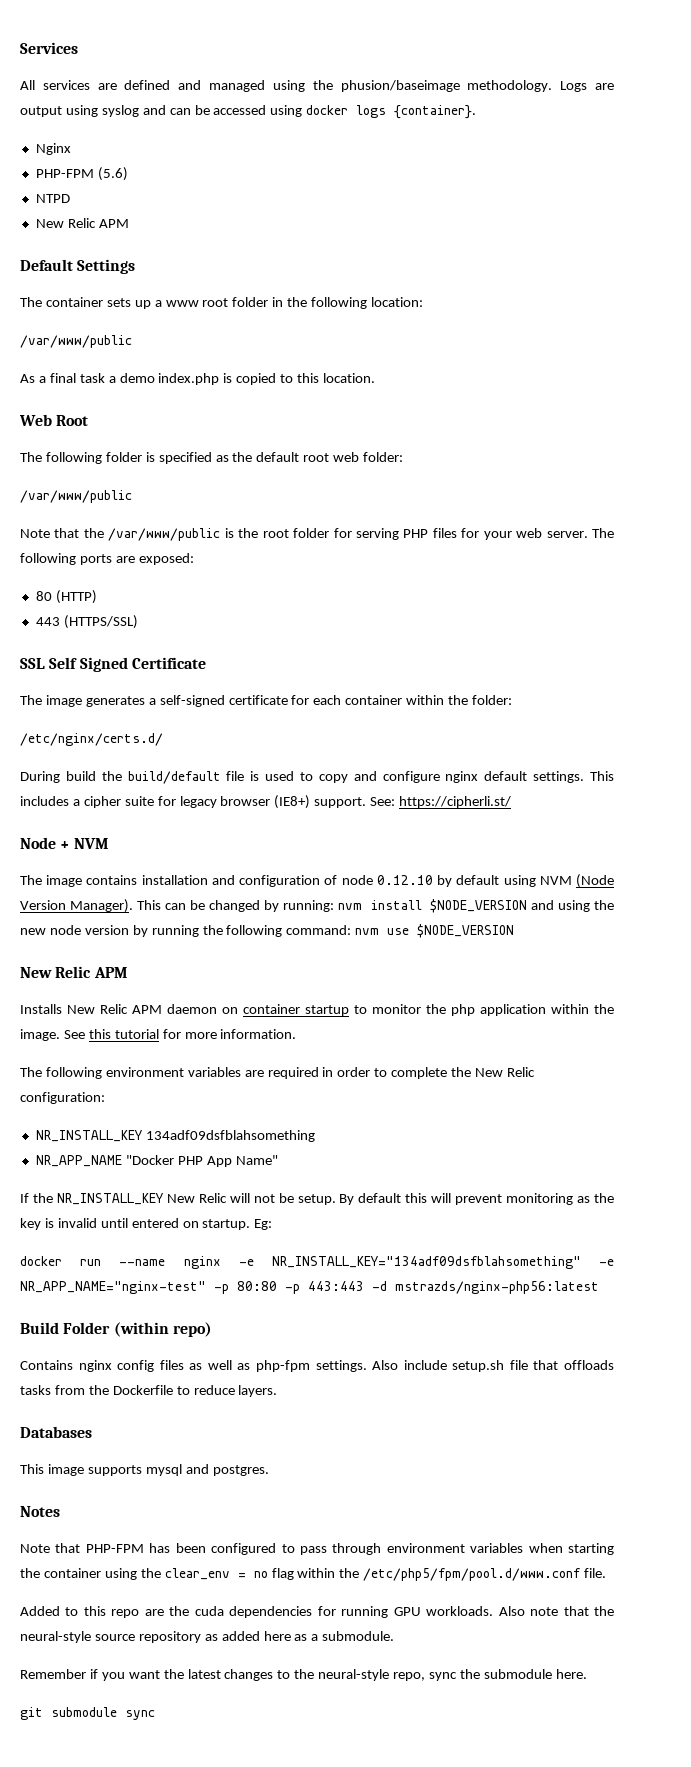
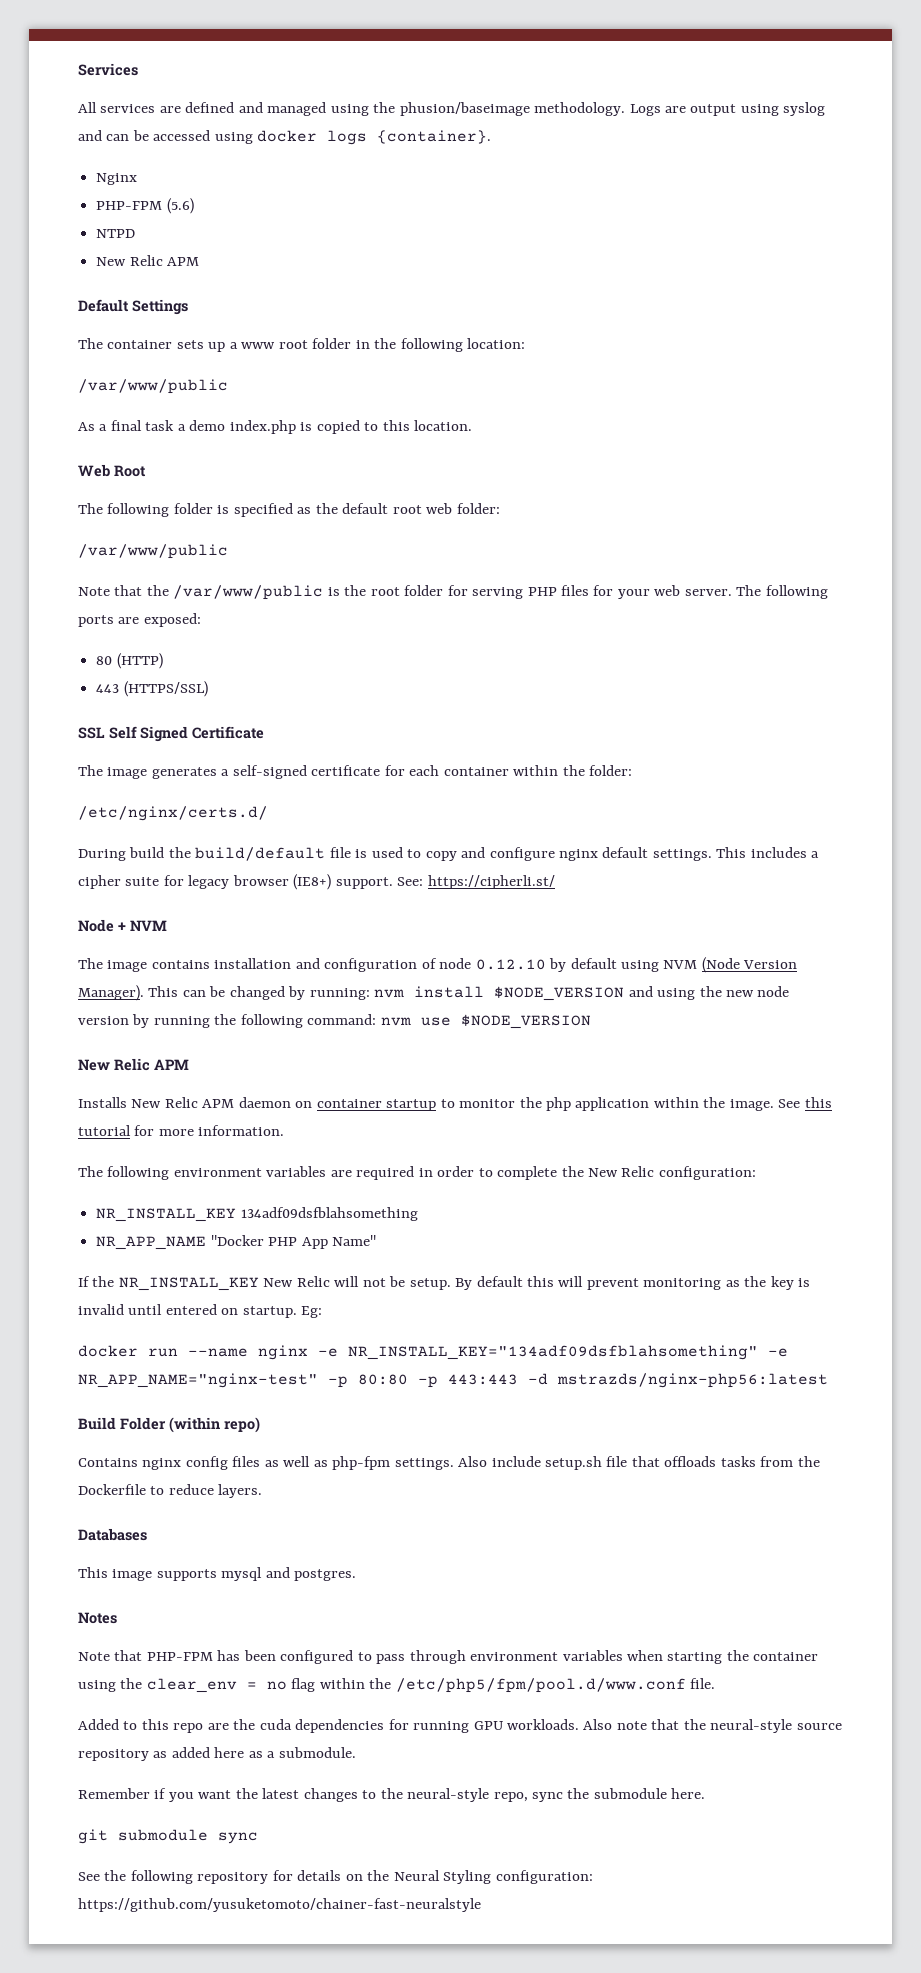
+ See the following repository for details on the Neural Styling configuration: https://github.com/yusuketomoto/chainer-fast-neuralstyle

